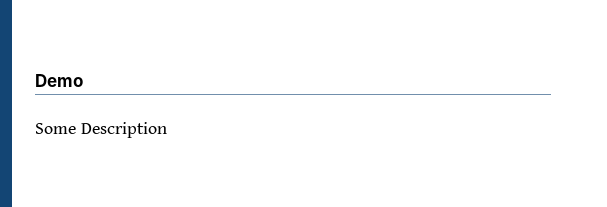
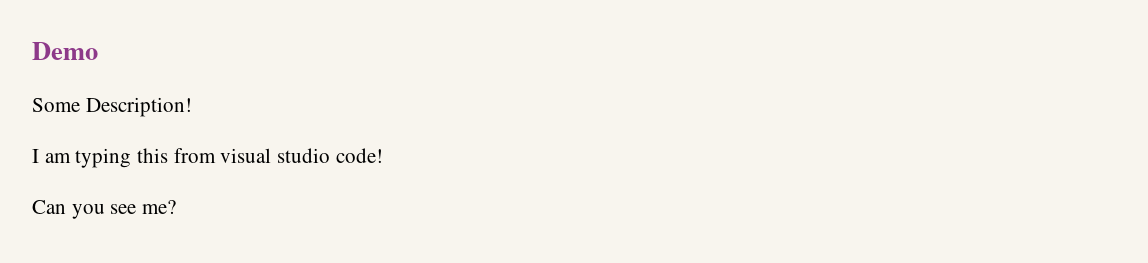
- Some Description
+ Some Description!
+ I am typing this from visual studio code!
+ Can you see me?

